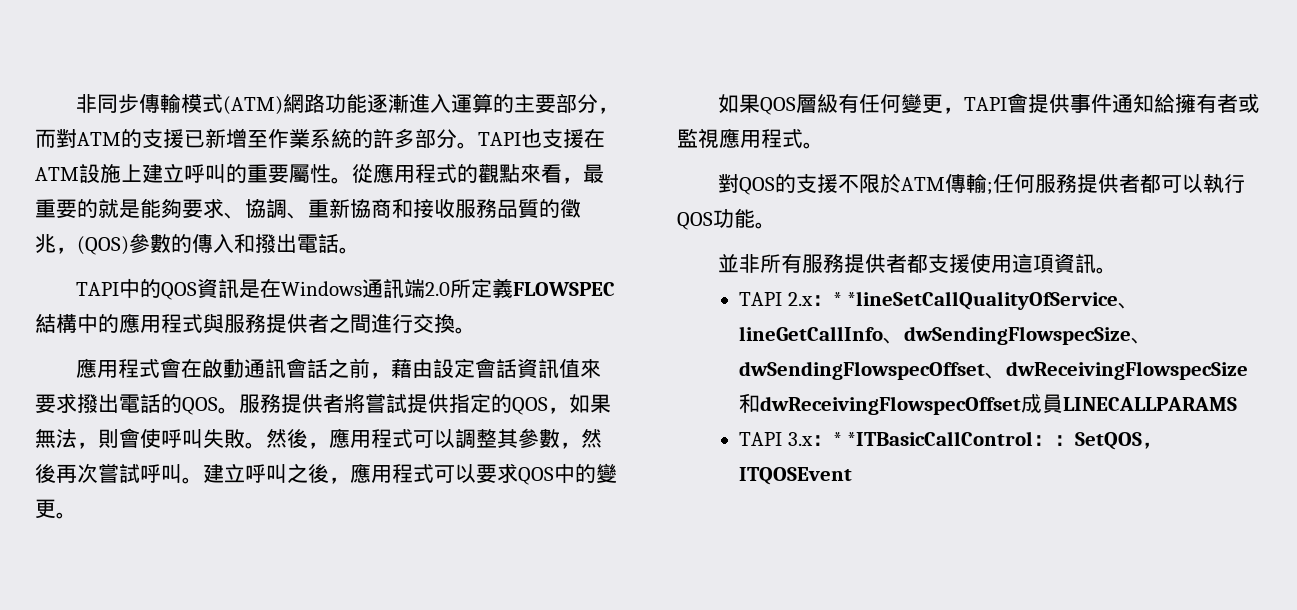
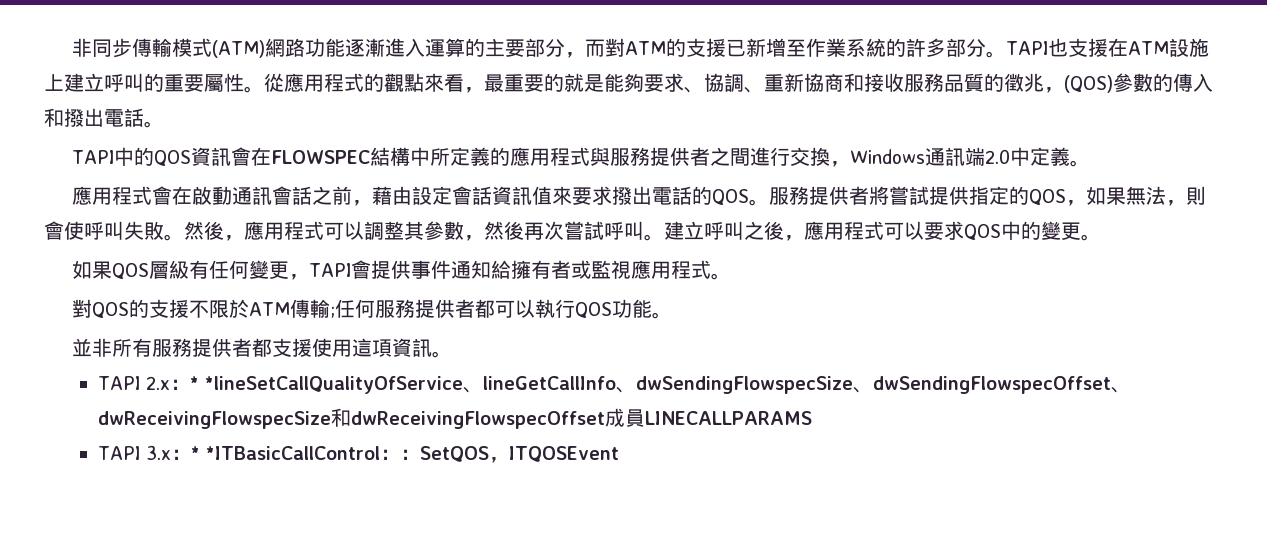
- TAPI中的QOS資訊是在Windows通訊端2.0所定義FLOWSPEC結構中的應用程式與服務提供者之間進行交換。
+ TAPI中的QOS資訊會在FLOWSPEC結構中所定義的應用程式與服務提供者之間進行交換，Windows通訊端2.0中定義。

